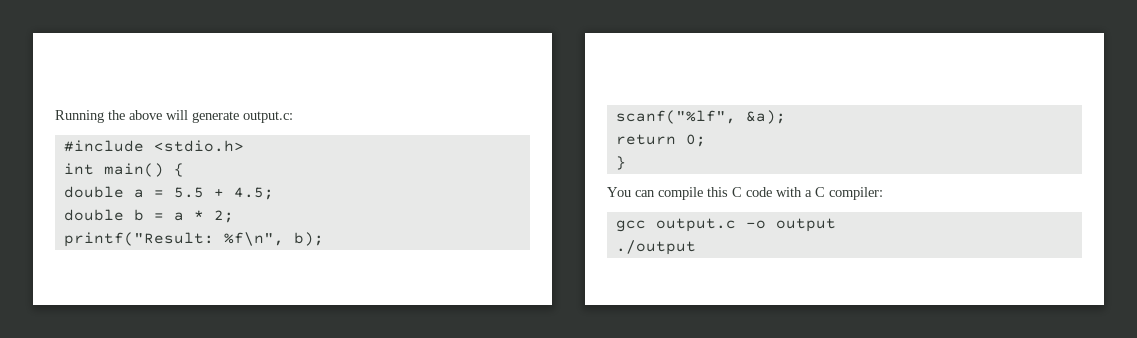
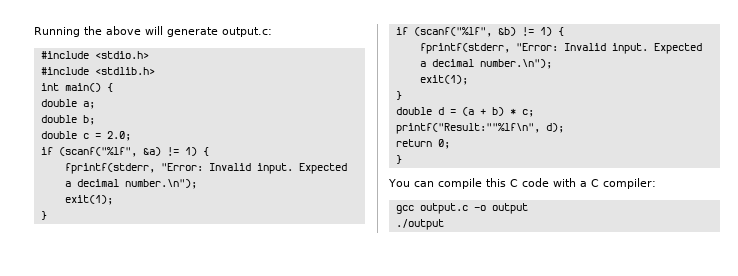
+ #include <stdlib.h>
- double a = 5.5 + 4.5;
- double b = a * 2;
- printf("Result: %f\n", b);
- scanf("%lf", &a);
+ double a;
+ double b;
+ double c = 2.0;
+ if (scanf("%lf", &a) != 1) {
+ fprintf(stderr, "Error: Invalid input. Expected a decimal number.\n");
+ exit(1);
+ }
+ if (scanf("%lf", &b) != 1) {
+ fprintf(stderr, "Error: Invalid input. Expected a decimal number.\n");
+ exit(1);
+ }
+ double d = (a + b) * c;
+ printf("Result:""%lf\n", d);

